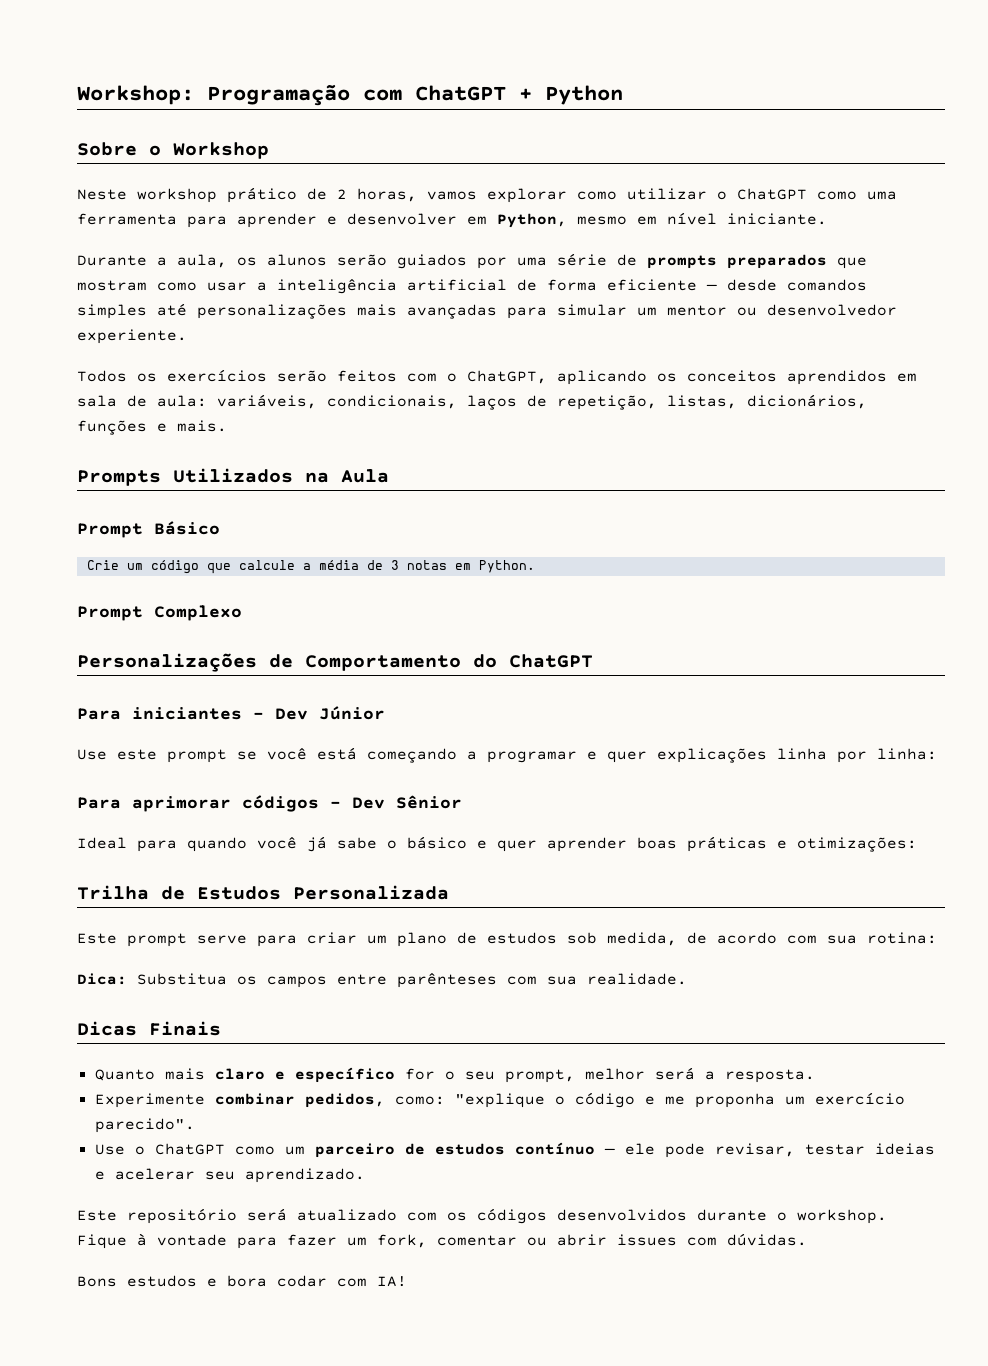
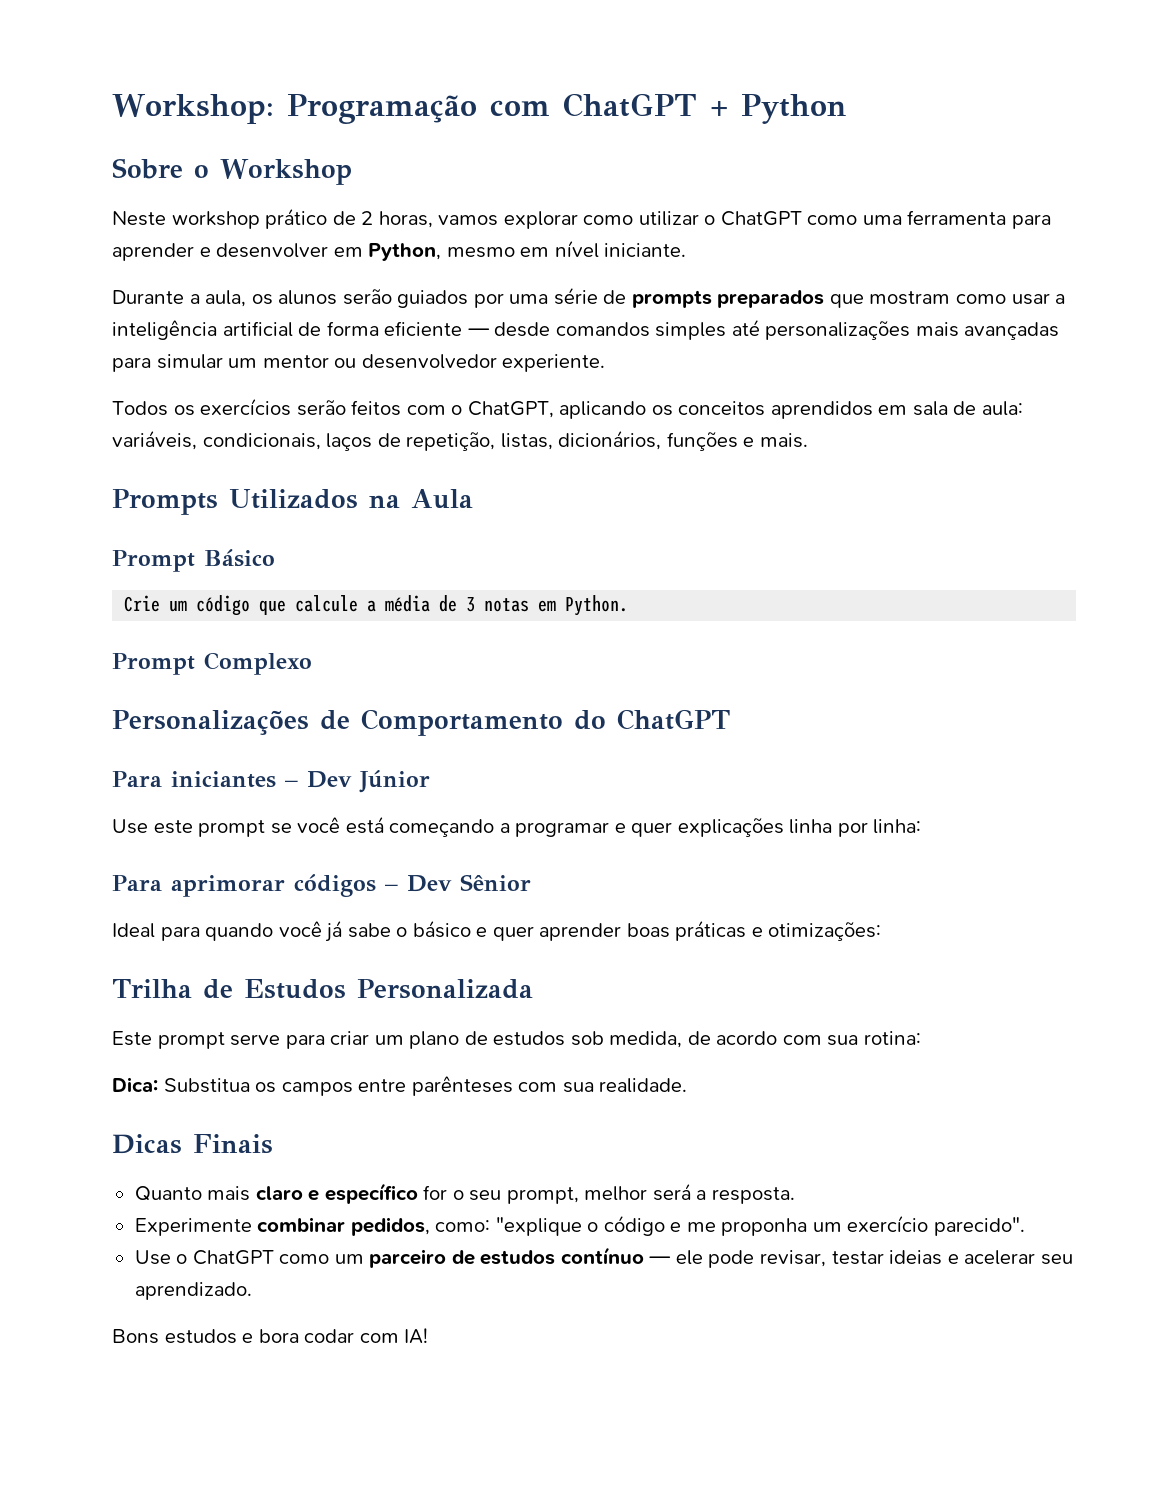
- Este repositório será atualizado com os códigos desenvolvidos durante o workshop. Fique à vontade para fazer um fork, comentar ou abrir issues com dúvidas.

